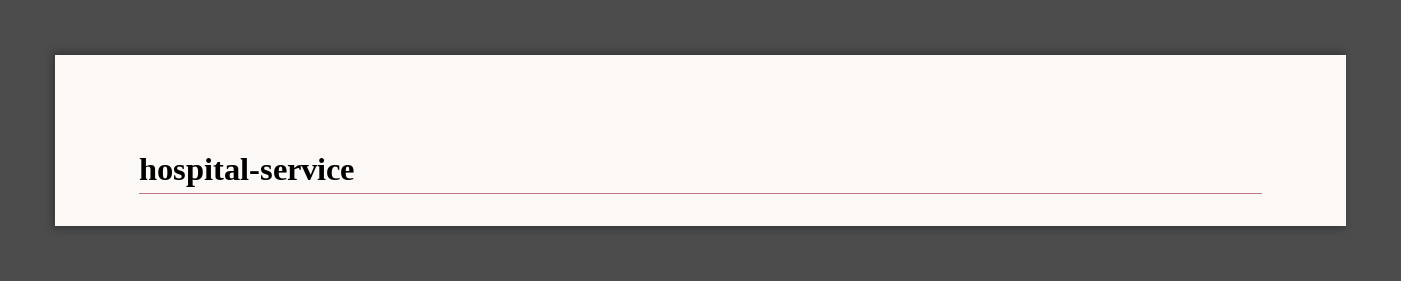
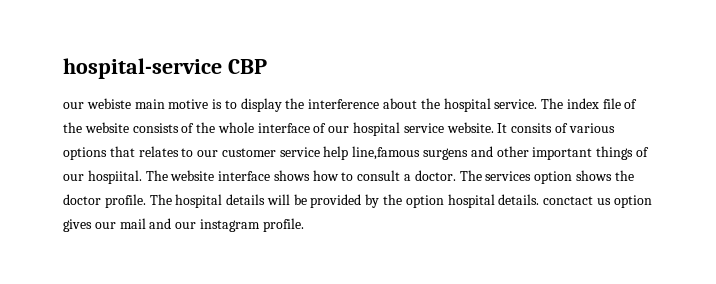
- hospital-service
+ hospital-service CBP
+ our webiste main motive is to display the interference about the hospital service. The index file of the website consists of the whole interface of our hospital service website. It consits of various options that relates to our customer service help line,famous surgens and other important things of our hospiital. The website interface shows how to consult a doctor. The services option shows the doctor profile. The hospital details will be provided by the option hospital details. conctact us option gives our mail and our instagram profile.

